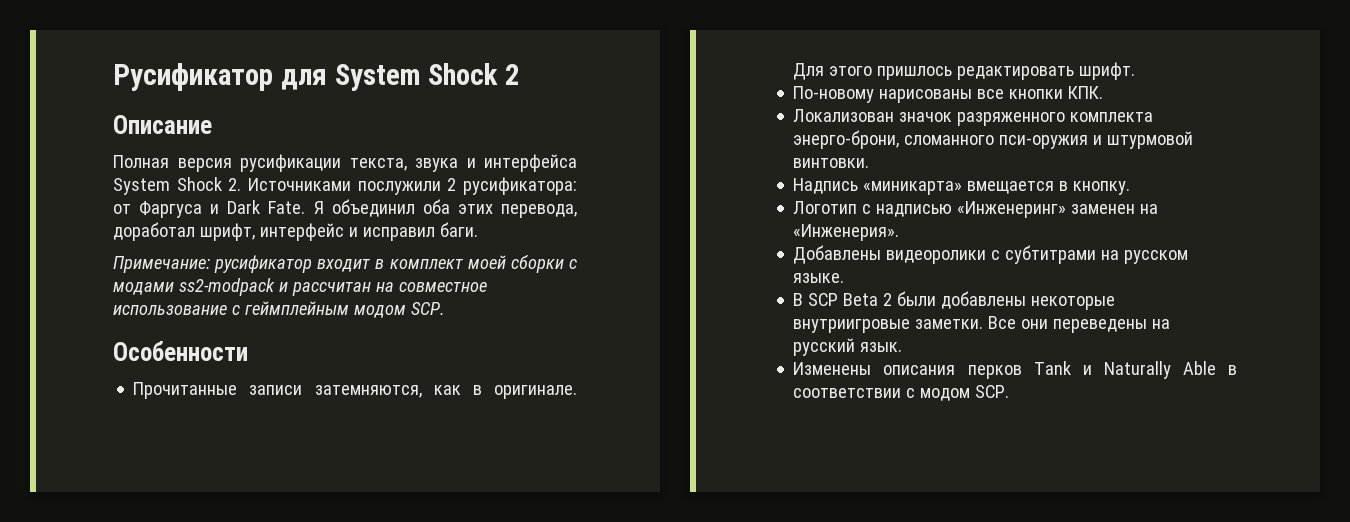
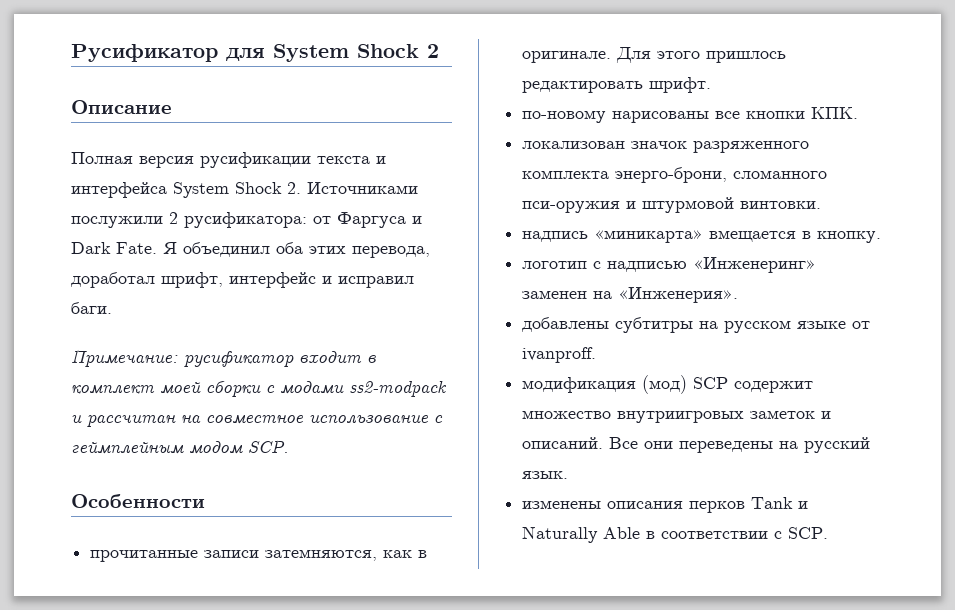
- Полная версия русификации текста, звука и интерфейса System Shock 2. Источниками послужили 2 русификатора: от Фаргуса и Dark Fate.
+ Полная версия русификации текста и интерфейса System Shock 2. Источниками послужили 2 русификатора: от Фаргуса и Dark Fate.
- Прочитанные записи затемняются, как в оригинале.
+ прочитанные записи затемняются, как в оригинале.
- По-новому нарисованы все кнопки КПК.
+ по-новому нарисованы все кнопки КПК.
- Локализован значок разряженного комплекта энерго-брони, сломанного пси-оружия и штурмовой винтовки.
+ локализован значок разряженного комплекта энерго-брони, сломанного пси-оружия и штурмовой винтовки.
- Надпись «миникарта» вмещается в кнопку.
+ надпись «миникарта» вмещается в кнопку.
- Логотип с надписью «Инженеринг» заменен на «Инженерия».
+ логотип с надписью «Инженеринг» заменен на «Инженерия».
- Добавлены видеоролики с субтитрами на русском языке.
- В SCP Beta 2 были добавлены некоторые внутриигровые заметки.
+ добавлены субтитры на русском языке от ivanproff.
+ модификация (мод) SCP содержит множество внутриигровых заметок и описаний.
- Изменены описания перков Tank и Naturally Able в соответствии с модом SCP.
+ изменены описания перков Tank и Naturally Able в соответствии с SCP.

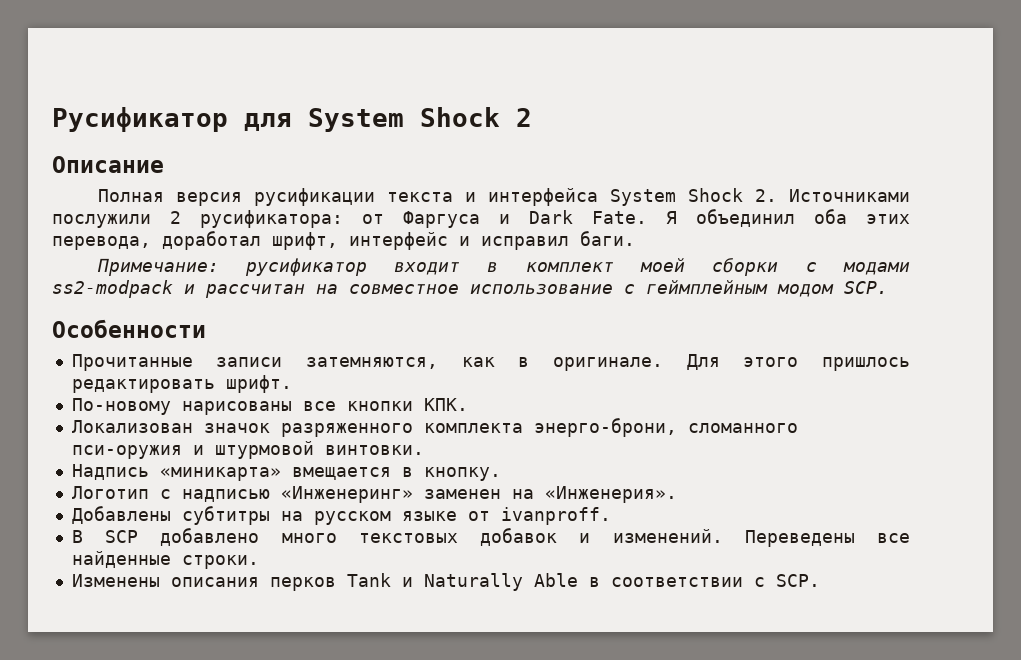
- прочитанные записи затемняются, как в оригинале.
+ Прочитанные записи затемняются, как в оригинале.
- по-новому нарисованы все кнопки КПК.
+ По-новому нарисованы все кнопки КПК.
- локализован значок разряженного комплекта энерго-брони, сломанного пси-оружия и штурмовой винтовки.
+ Локализован значок разряженного комплекта энерго-брони, сломанного пси-оружия и штурмовой винтовки.
- надпись «миникарта» вмещается в кнопку.
+ Надпись «миникарта» вмещается в кнопку.
- логотип с надписью «Инженеринг» заменен на «Инженерия».
+ Логотип с надписью «Инженеринг» заменен на «Инженерия».
- добавлены субтитры на русском языке от ivanproff.
+ Добавлены субтитры на русском языке от ivanproff.
- модификация (мод) SCP содержит множество внутриигровых заметок и описаний. Все они переведены на русский язык.
- изменены описания перков Tank и Naturally Able в соответствии с SCP.
+ В SCP добавлено много текстовых добавок и изменений. Переведены все найденные строки.
+ Изменены описания перков Tank и Naturally Able в соответствии с SCP.

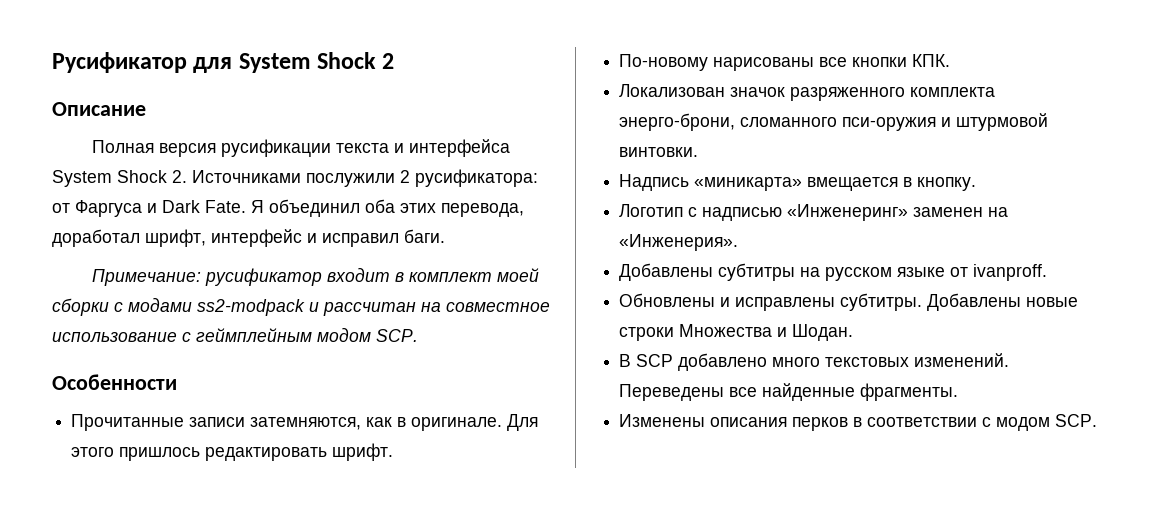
+ Обновлены и исправлены субтитры. Добавлены новые строки Множества и Шодан.
- В SCP добавлено много текстовых добавок и изменений.
+ В SCP добавлено много текстовых изменений.
- Переведены все найденные строки.
+ Переведены все найденные фрагменты.
- Изменены описания перков Tank и Naturally Able в соответствии с SCP.
+ Изменены описания перков в соответствии с модом SCP.

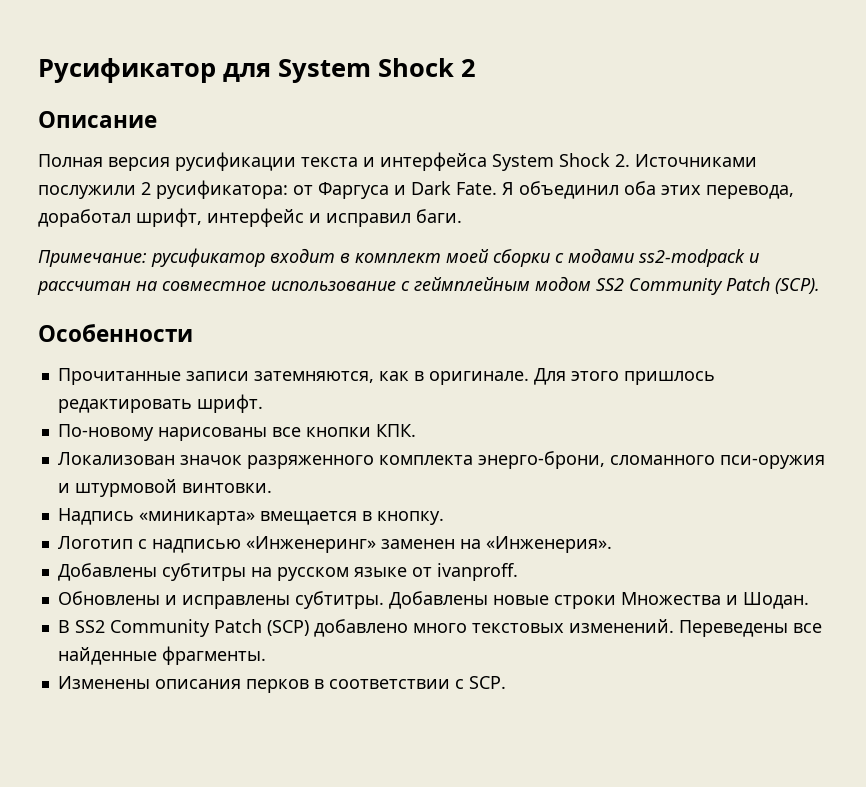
- Примечание: русификатор входит в комплект моей сборки с модами ss2-modpack и рассчитан на совместное использование с геймплейным модом SCP.
+ Примечание: русификатор входит в комплект моей сборки с модами ss2-modpack и рассчитан на совместное использование с геймплейным модом SS2 Community Patch (SCP).
- В SCP добавлено много текстовых изменений.
+ В SS2 Community Patch (SCP) добавлено много текстовых изменений.
- Изменены описания перков в соответствии с модом SCP.
+ Изменены описания перков в соответствии с SCP.

